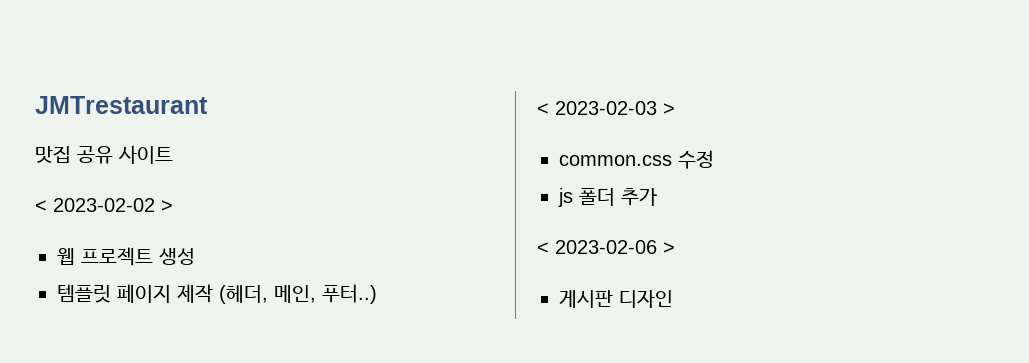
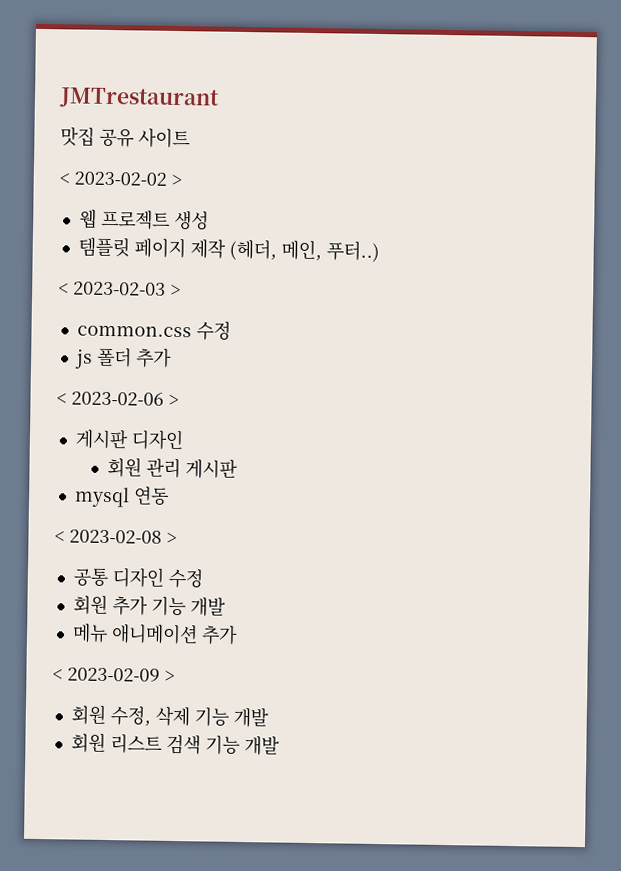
+ 회원 관리 게시판
+ mysql 연동
+ < 2023-02-08 >
+ 공통 디자인 수정
+ 회원 추가 기능 개발
+ 메뉴 애니메이션 추가
+ < 2023-02-09 >
+ 회원 수정, 삭제 기능 개발
+ 회원 리스트 검색 기능 개발

